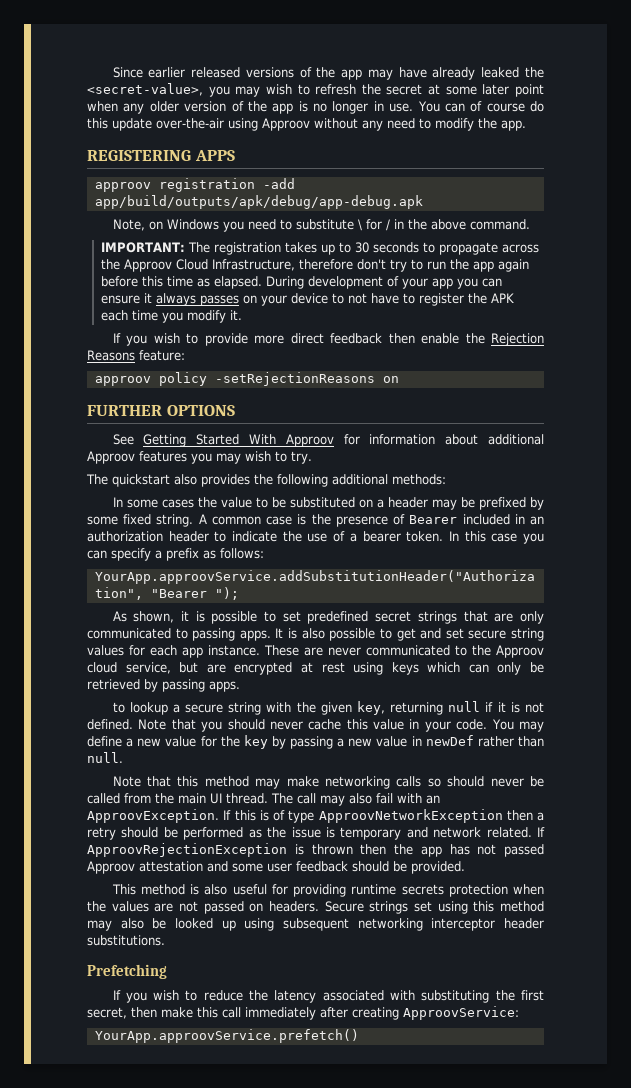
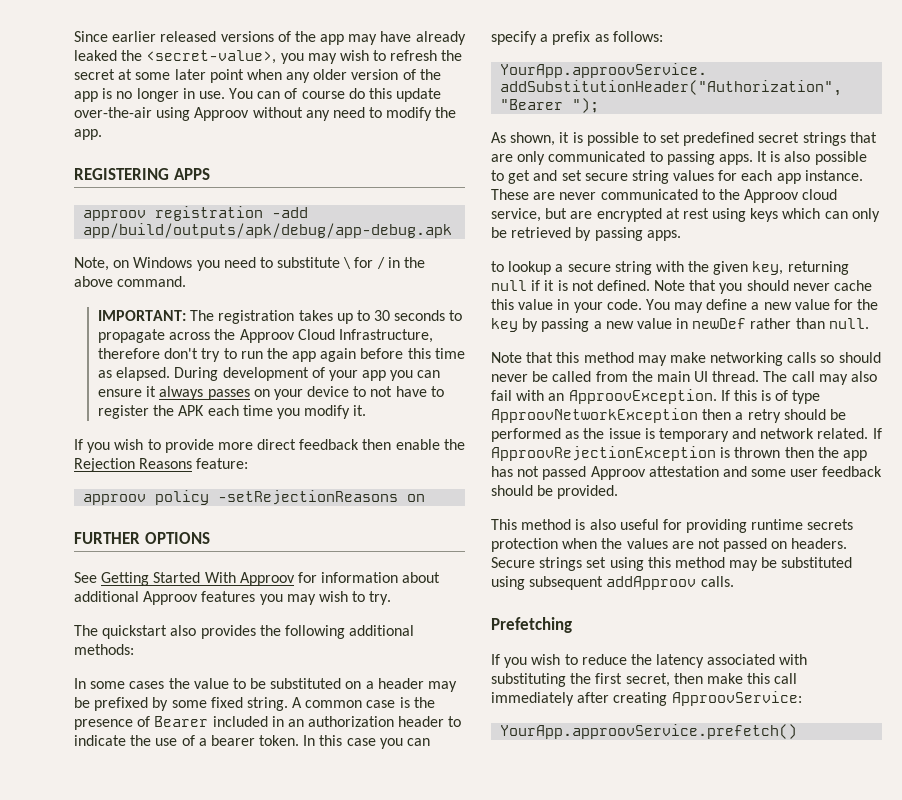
- Secure strings set using this method may also be looked up using subsequent networking interceptor header substitutions.
+ Secure strings set using this method may be substituted using subsequent addApproov calls.

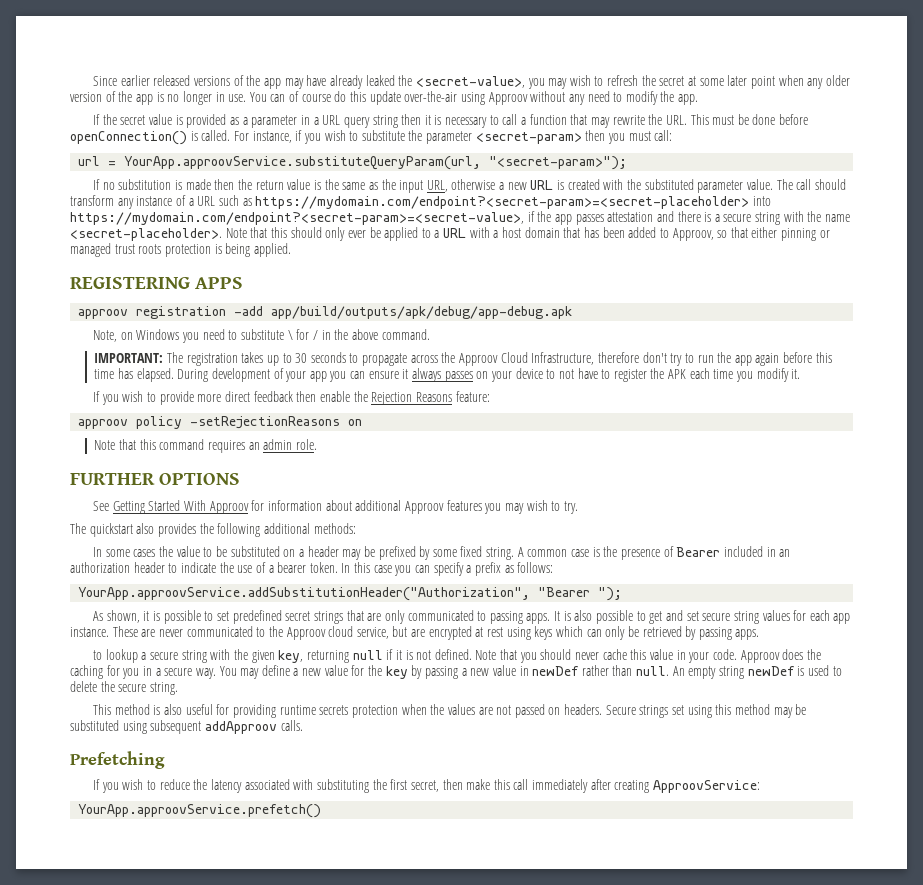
+ If the secret value is provided as a parameter in a URL query string then it is necessary to call a function that may rewrite the URL. This must be done before openConnection() is called. For instance, if you wish to substitute the parameter <secret-param> then you must call:
+ url = YourApp.approovService.substituteQueryParam(url, "<secret-param>");
+ If no substitution is made then the return value is the same as the input URL, otherwise a new URL is created with the substituted parameter value. The call should transform any instance of a URL such as https://mydomain.com/endpoint?<secret-param>=<secret-placeholder> into https://mydomain.com/endpoint?<secret-param>=<secret-value>, if the app passes attestation and there is a secure string with the name <secret-placeholder>. Note that this should only ever be applied to a URL with a host domain that has been added to Approov, so that either pinning or managed trust roots protection is being applied.
- IMPORTANT: The registration takes up to 30 seconds to propagate across the Approov Cloud Infrastructure, therefore don't try to run the app again before this time as elapsed.
+ IMPORTANT: The registration takes up to 30 seconds to propagate across the Approov Cloud Infrastructure, therefore don't try to run the app again before this time has elapsed.
+ Note that this command requires an admin role.
+ Approov does the caching for you in a secure way.
- You may define a new value for the key by passing a new value in newDef rather than null.
- Note that this method may make networking calls so should never be called from the main UI thread. The call may also fail with an ApproovException. If this is of type ApproovNetworkException then a retry should be performed as the issue is temporary and network related. If ApproovRejectionException is thrown then the app has not passed Approov attestation and some user feedback should be provided.
+ You may define a new value for the key by passing a new value in newDef rather than null. An empty string newDef is used to delete the secure string.

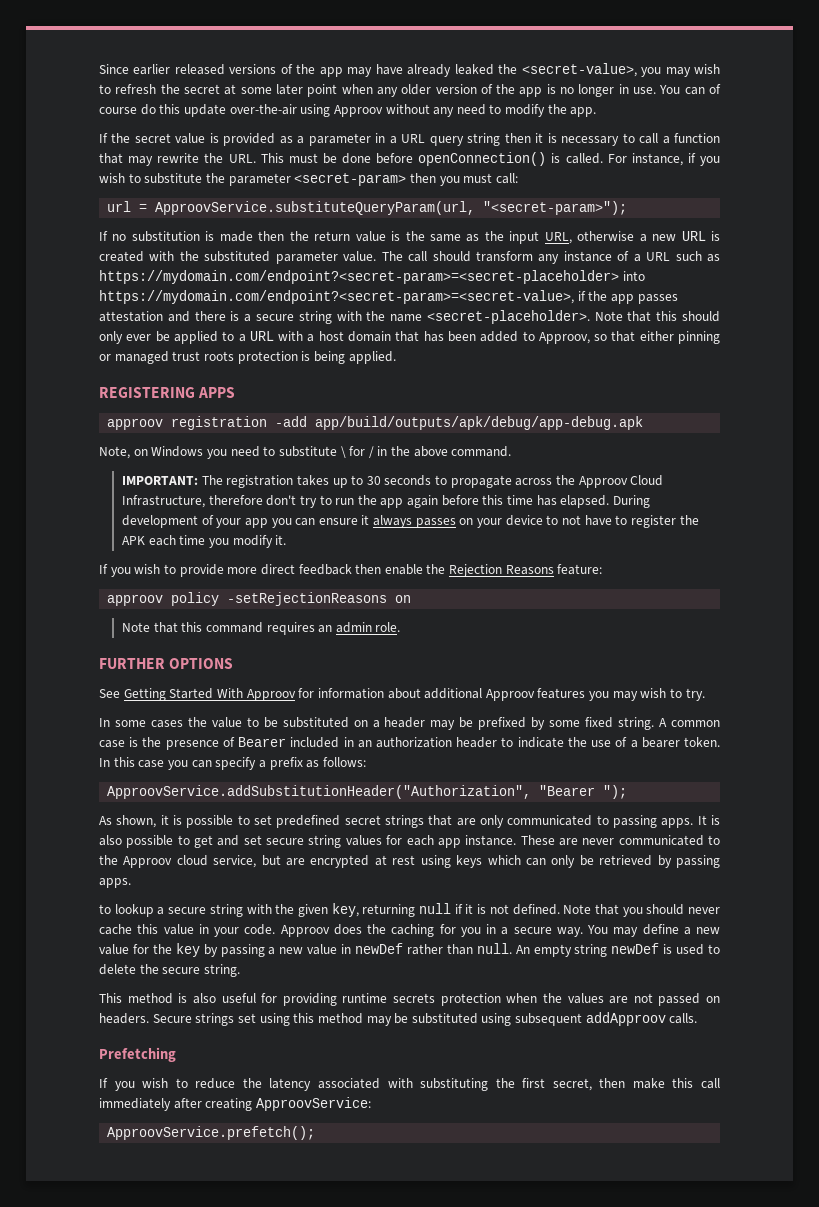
- url = YourApp.approovService.substituteQueryParam(url, "<secret-param>");
+ url = ApproovService.substituteQueryParam(url, "<secret-param>");
- The quickstart also provides the following additional methods:
- YourApp.approovService.addSubstitutionHeader("Authorization", "Bearer ");
+ ApproovService.addSubstitutionHeader("Authorization", "Bearer ");
- YourApp.approovService.prefetch()
+ ApproovService.prefetch();

